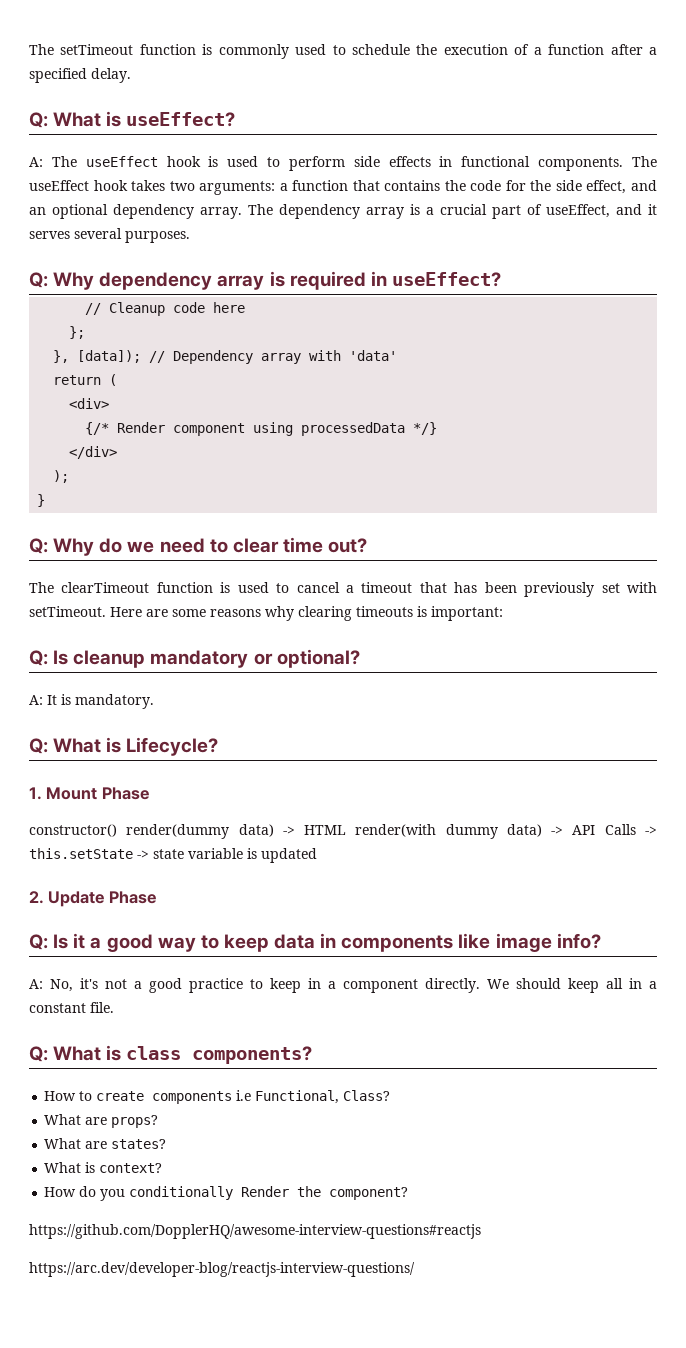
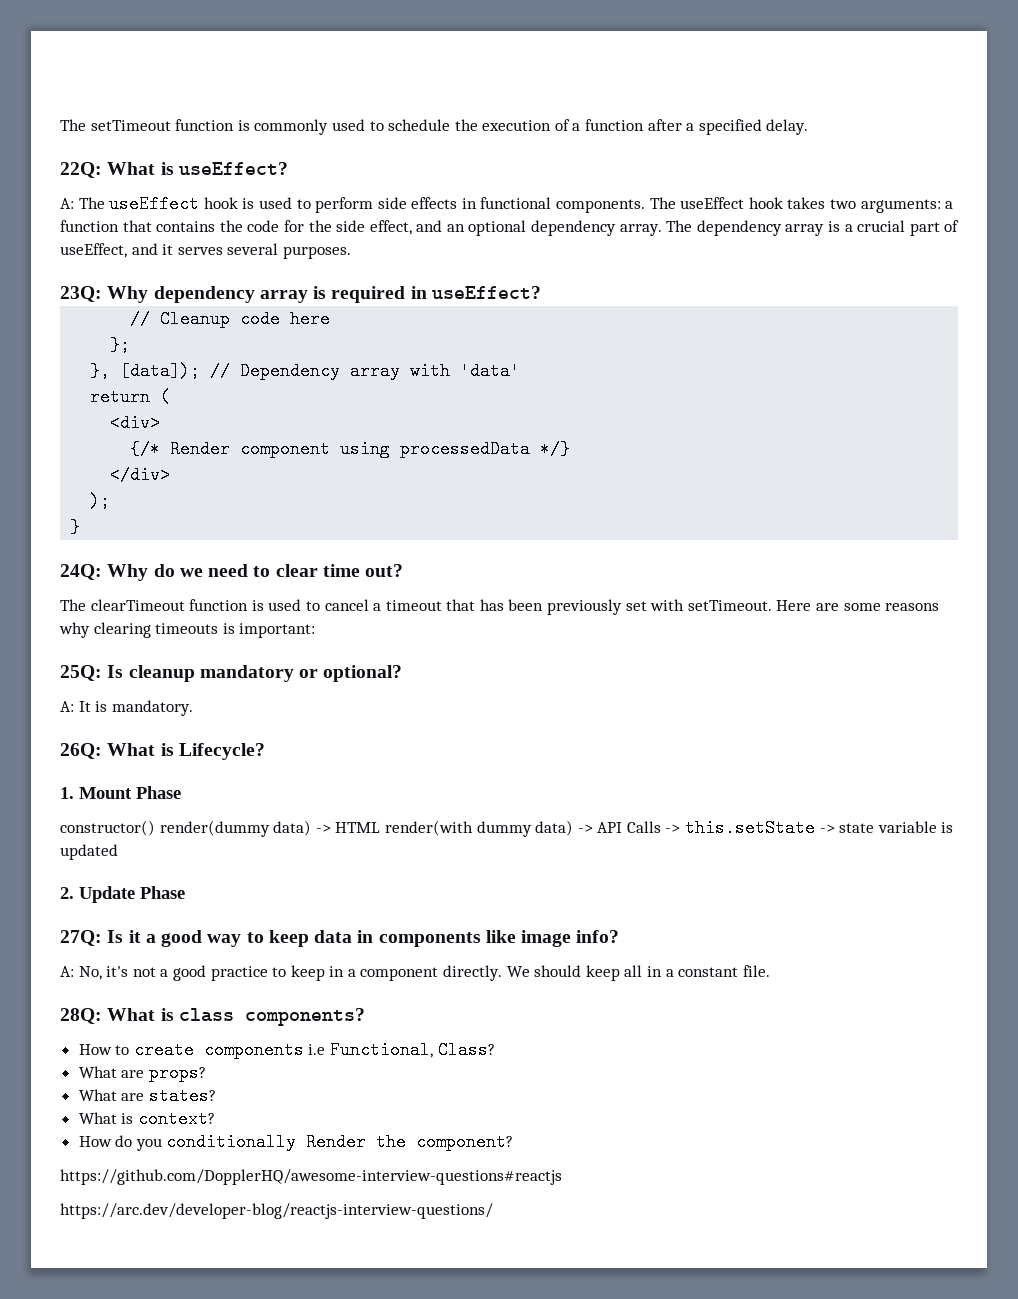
- Q: What is useEffect?
+ 22Q: What is useEffect?
- Q: Why dependency array is required in useEffect?
+ 23Q: Why dependency array is required in useEffect?
- Q: Why do we need to clear time out?
+ 24Q: Why do we need to clear time out?
- Q: Is cleanup mandatory or optional?
+ 25Q: Is cleanup mandatory or optional?
- Q: What is Lifecycle?
+ 26Q: What is Lifecycle?
- Q: Is it a good way to keep data in components like image info?
+ 27Q: Is it a good way to keep data in components like image info?
- Q: What is class components?
+ 28Q: What is class components?

